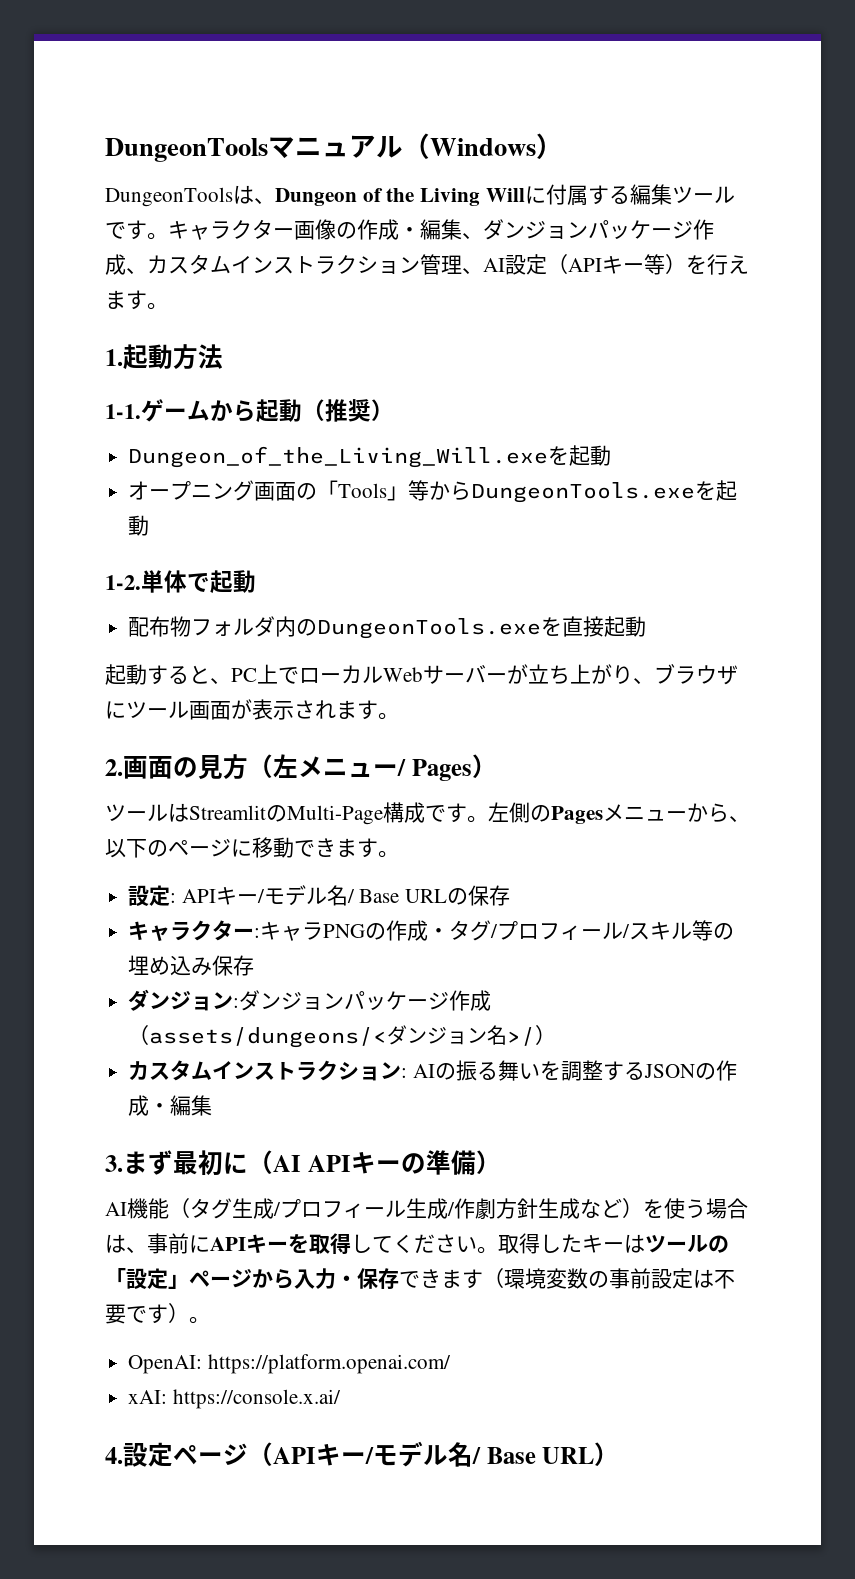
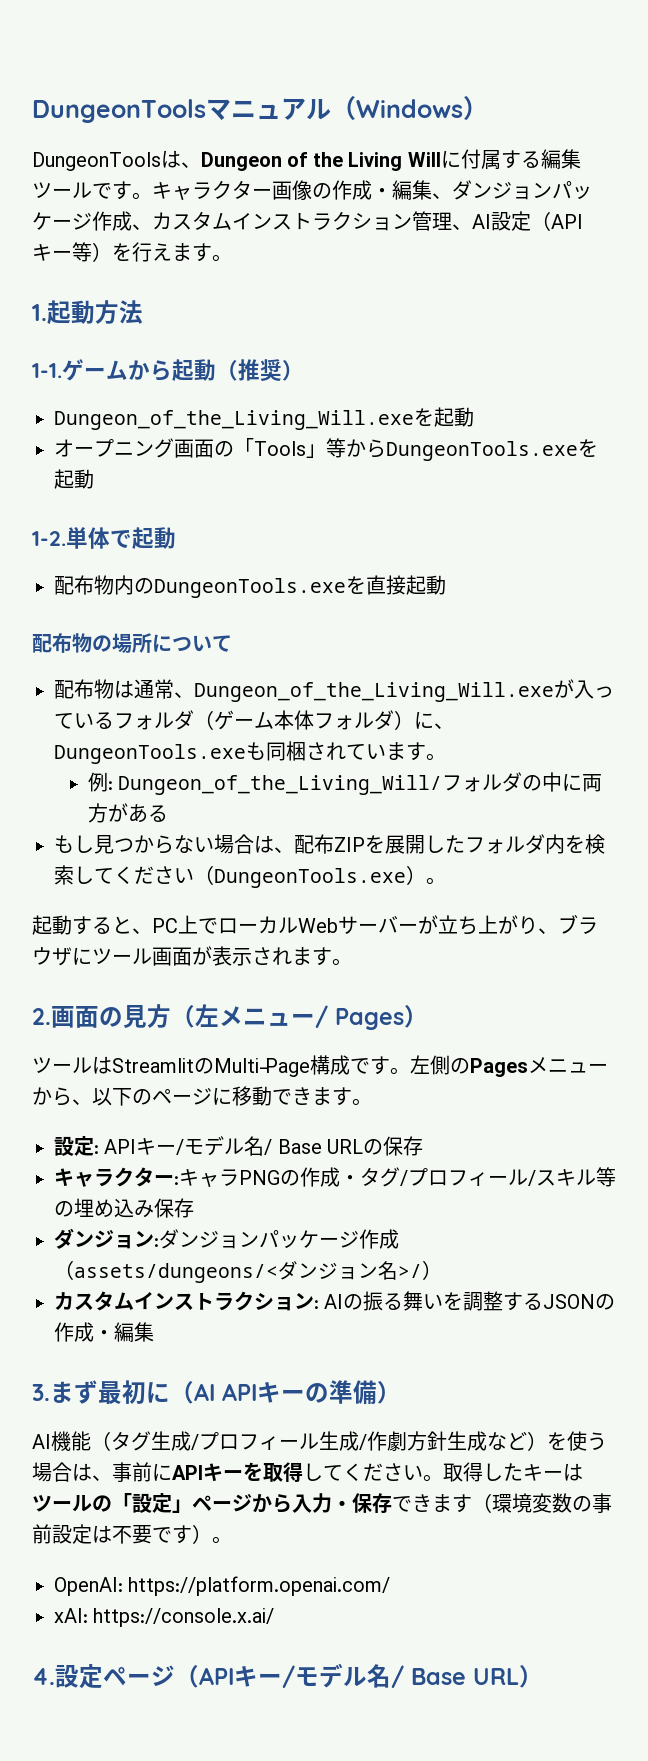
- 配布物フォルダ内のDungeonTools.exeを直接起動
+ 配布物内のDungeonTools.exeを直接起動
+ 配布物の場所について
+ 配布物は通常、Dungeon_of_the_Living_Will.exeが入っているフォルダ（ゲーム本体フォルダ）に、DungeonTools.exeも同梱されています。
+ 例: Dungeon_of_the_Living_Will/フォルダの中に両方がある
+ もし見つからない場合は、配布ZIPを展開したフォルダ内を検索してください（DungeonTools.exe）。

